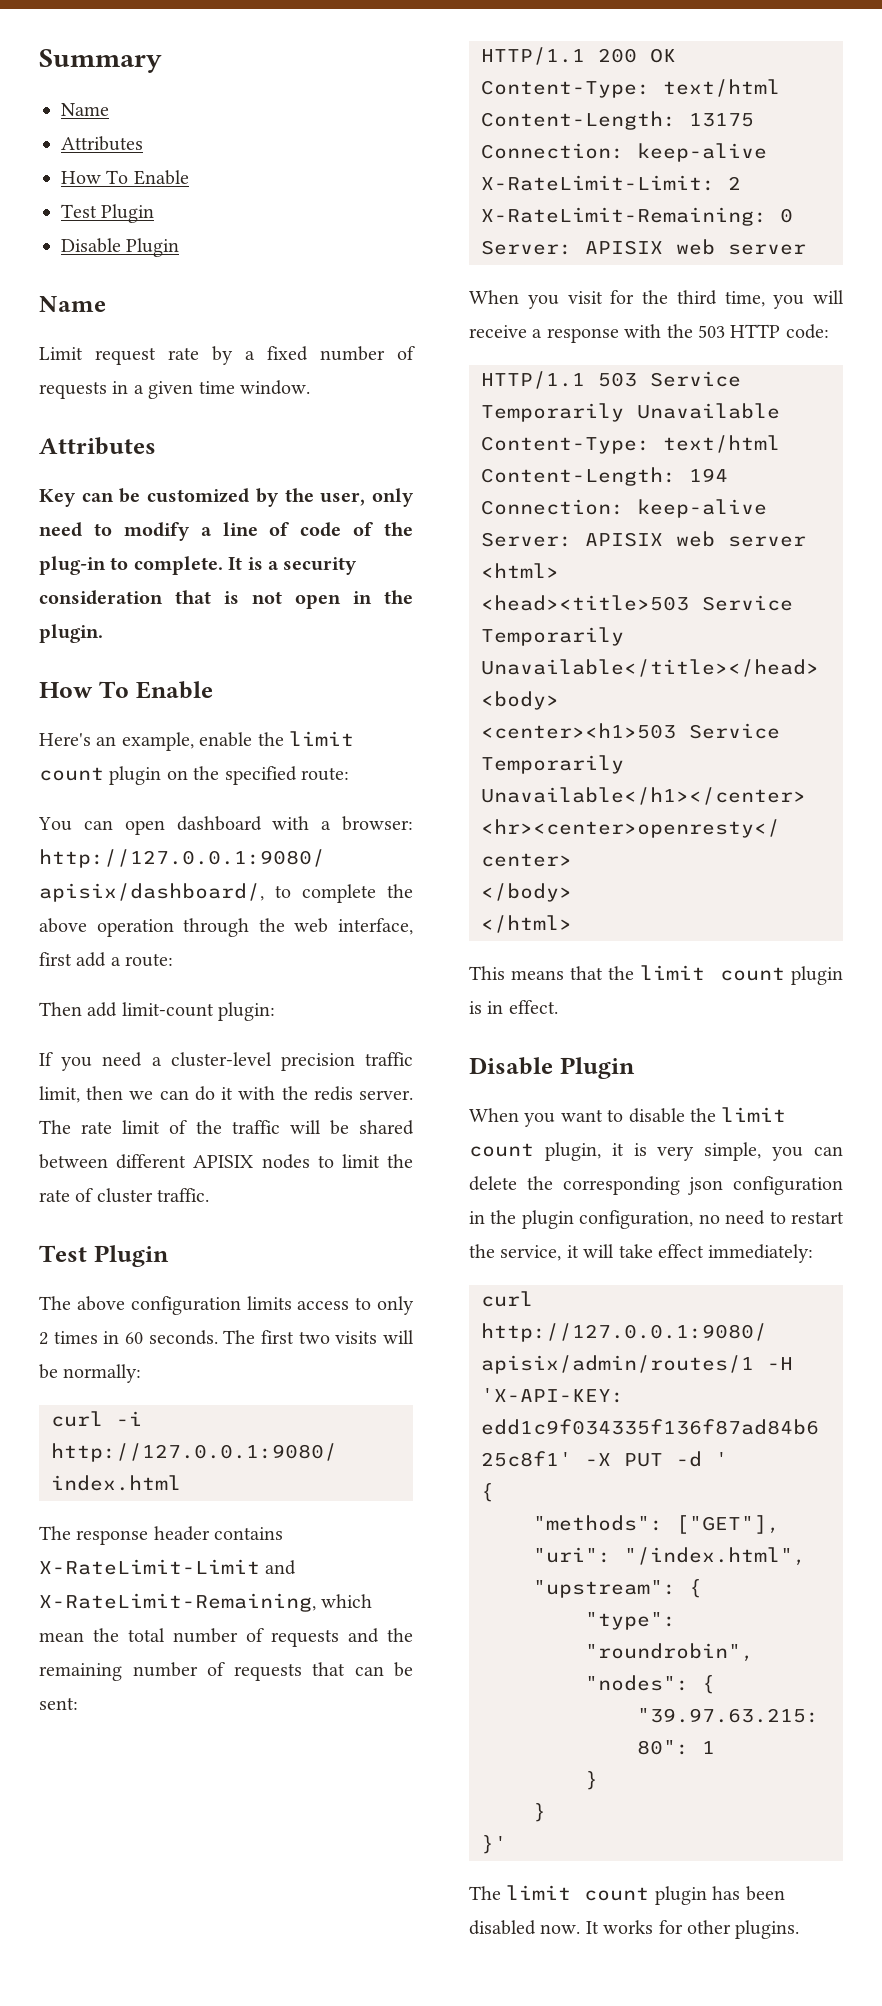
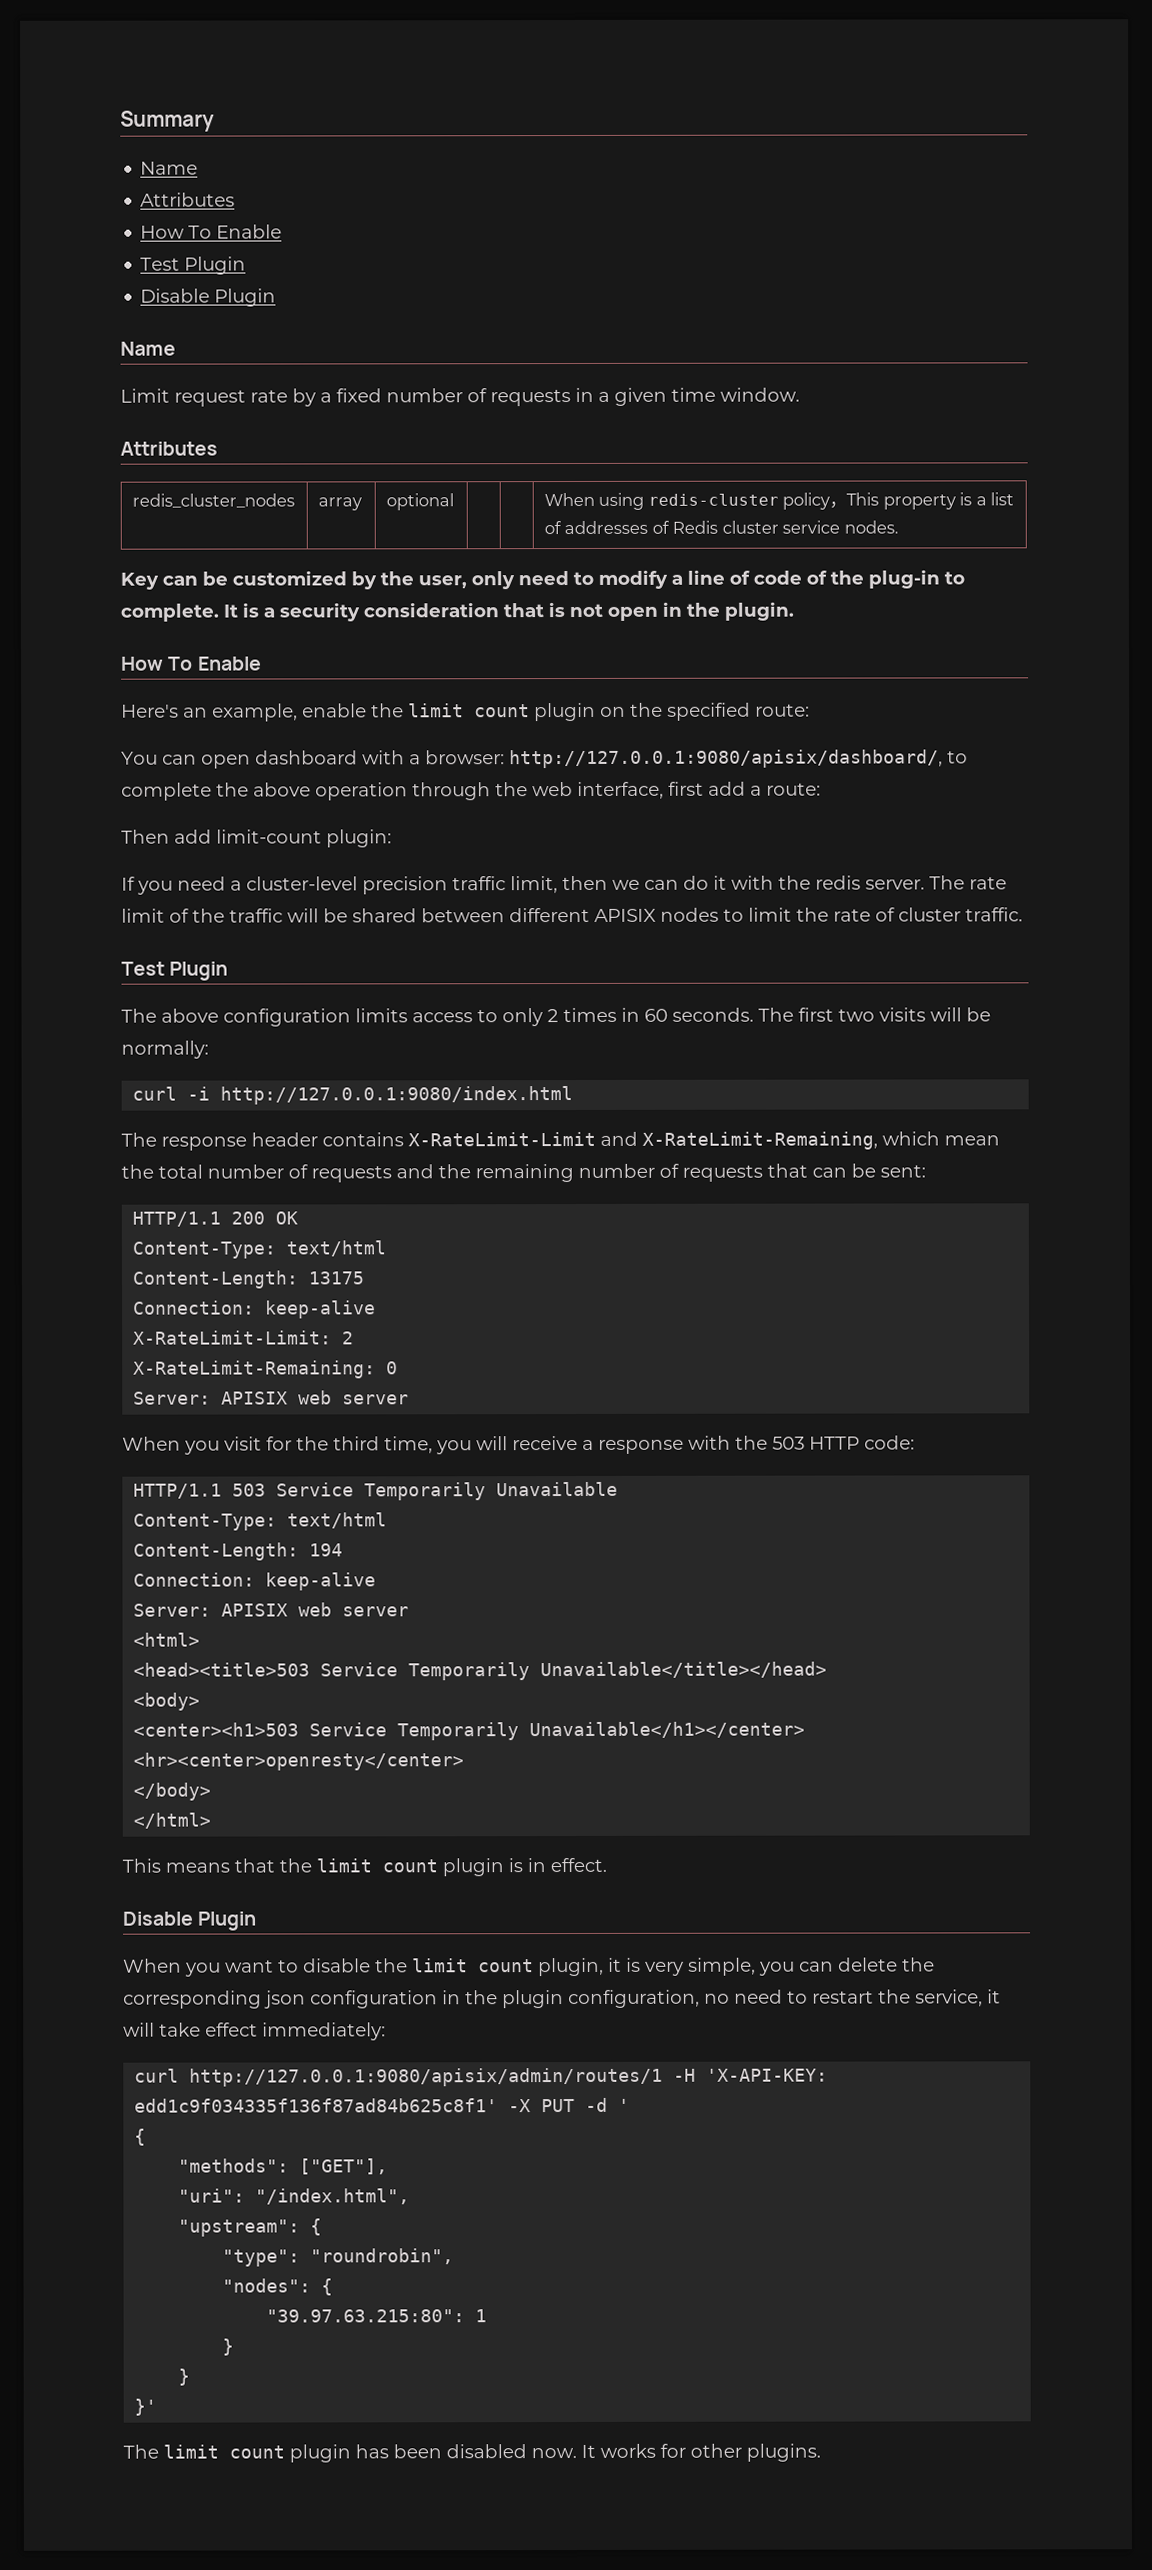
+ redis_cluster_nodes | array | optional | | | When using redis-cluster policy，This property is a list of addresses of Redis cluster service nodes.

